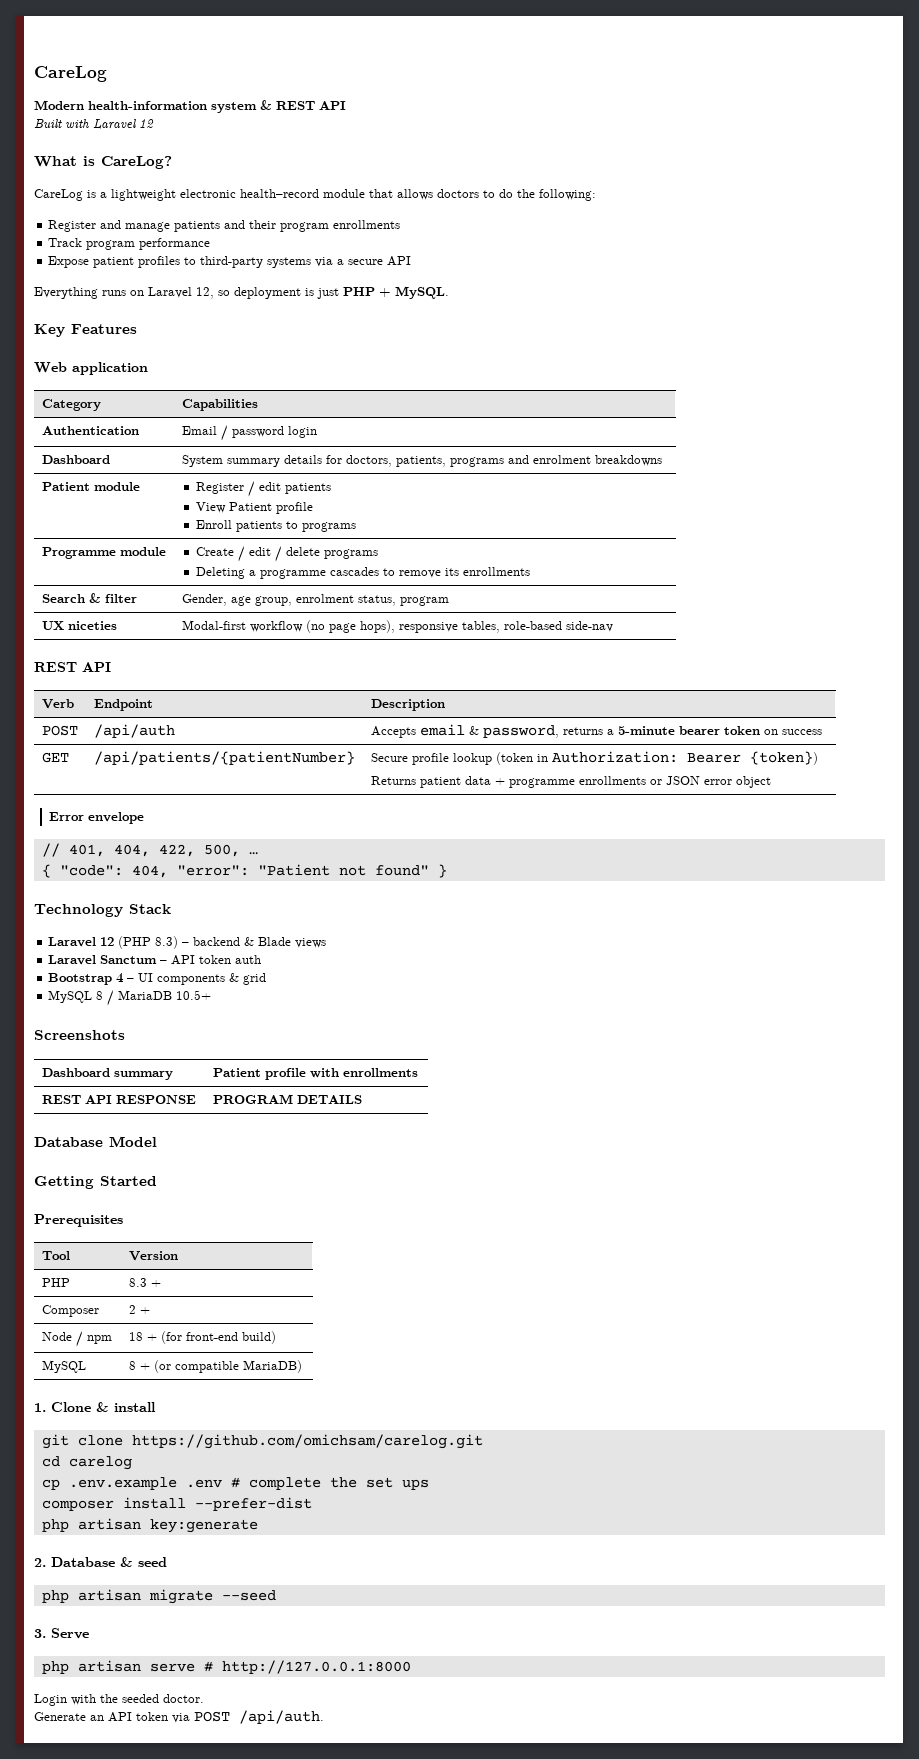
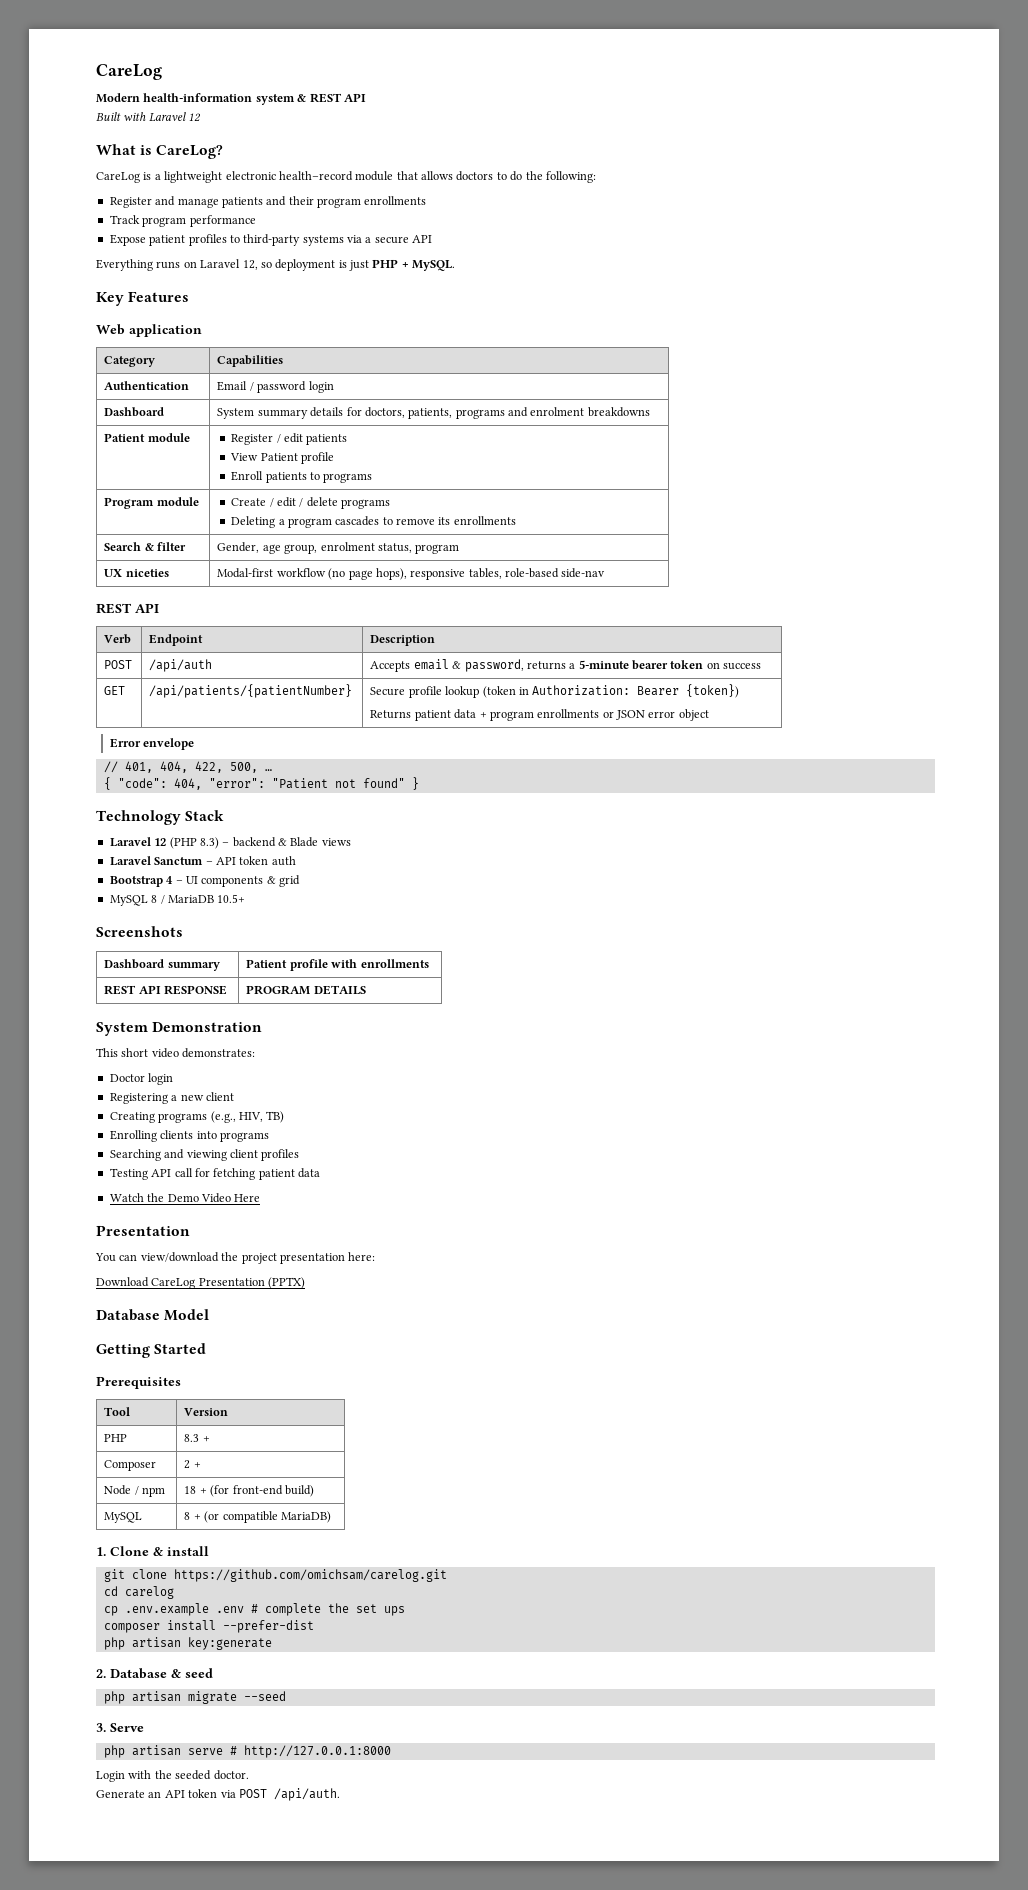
- Programme module | Create / edit / delete programs
- Deleting a programme cascades to remove its enrollments
+ Program module | Create / edit / delete programs
+ Deleting a program cascades to remove its enrollments
  GET | /api/patients/{patientNumber} | Secure profile lookup (token in Authorization: Bearer {token})
- Returns patient data + programme enrollments or JSON error object
+ Returns patient data + program enrollments or JSON error object
+ System Demonstration
+ This short video demonstrates:
+ Doctor login
+ Registering a new client
+ Creating programs (e.g., HIV, TB)
+ Enrolling clients into programs
+ Searching and viewing client profiles
+ Testing API call for fetching patient data
+ Watch the Demo Video Here
+ Presentation
+ You can view/download the project presentation here:
+ Download CareLog Presentation (PPTX)

